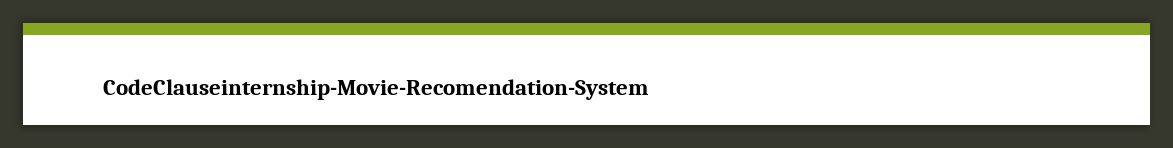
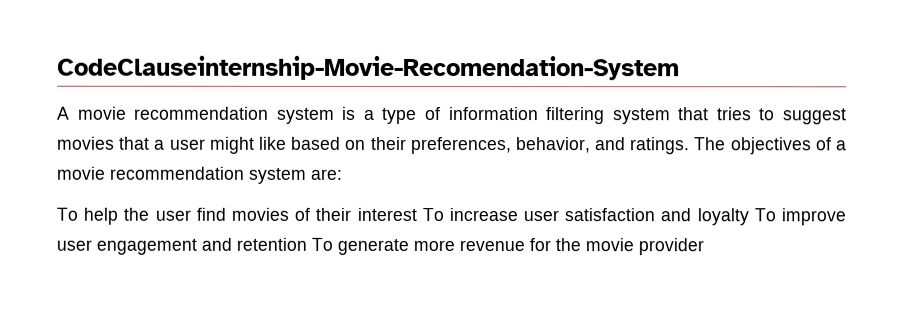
+ A movie recommendation system is a type of information filtering system that tries to suggest movies that a user might like based on their preferences, behavior, and ratings. The objectives of a movie recommendation system are:
+ To help the user find movies of their interest To increase user satisfaction and loyalty To improve user engagement and retention To generate more revenue for the movie provider

